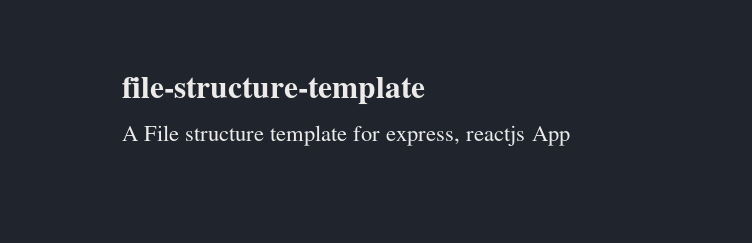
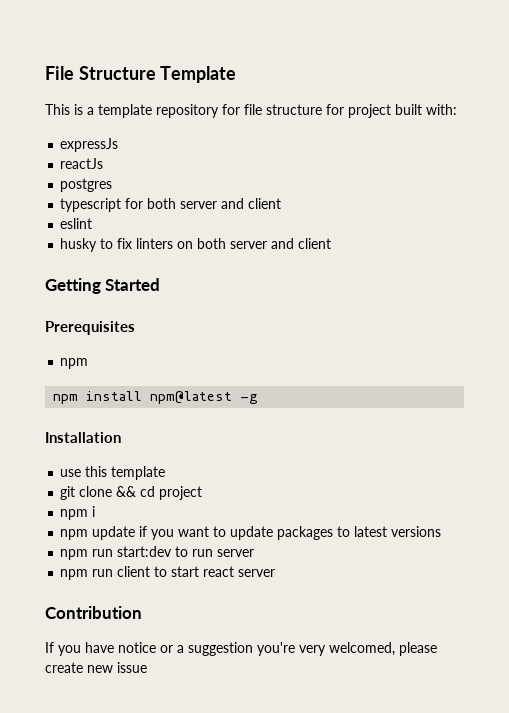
- file-structure-template
- A File structure template for express, reactjs App
+ File Structure Template
+ This is a template repository for file structure for project built with:
+ expressJs
+ reactJs
+ postgres
+ typescript for both server and client
+ eslint
+ husky to fix linters on both server and client
+ Getting Started
+ Prerequisites
+ npm
+ npm install npm@latest -g
+ Installation
+ use this template
+ git clone && cd project
+ npm i
+ npm update if you want to update packages to latest versions
+ npm run start:dev to run server
+ npm run client to start react server
+ Contribution
+ If you have notice or a suggestion you're very welcomed, please create new issue

